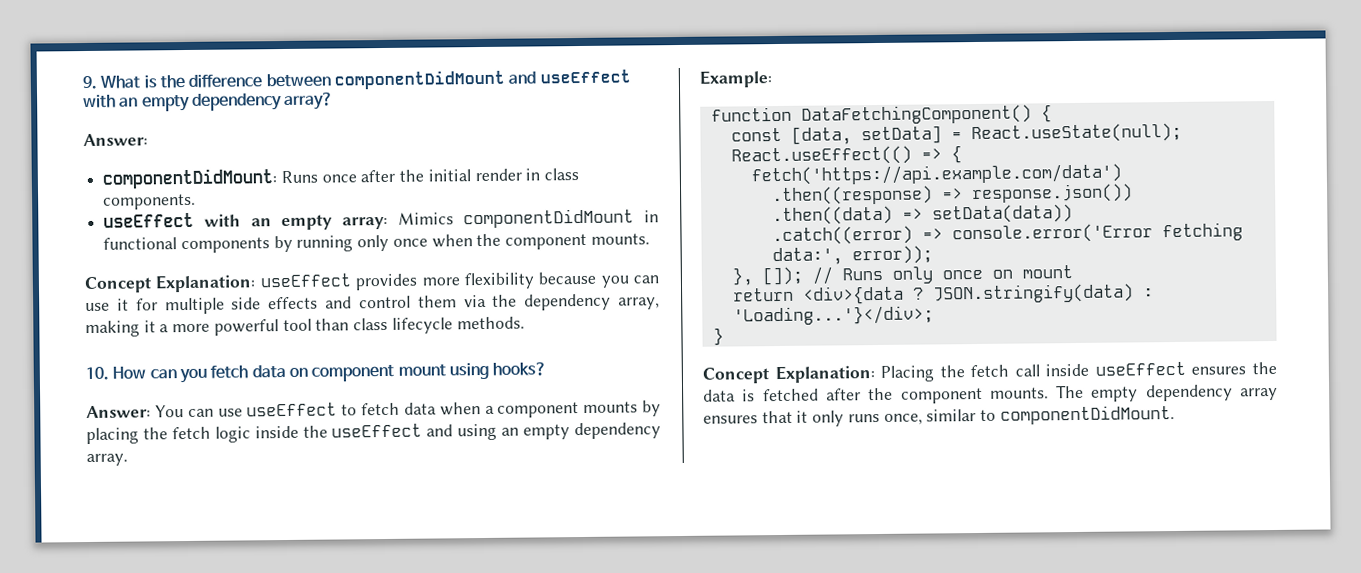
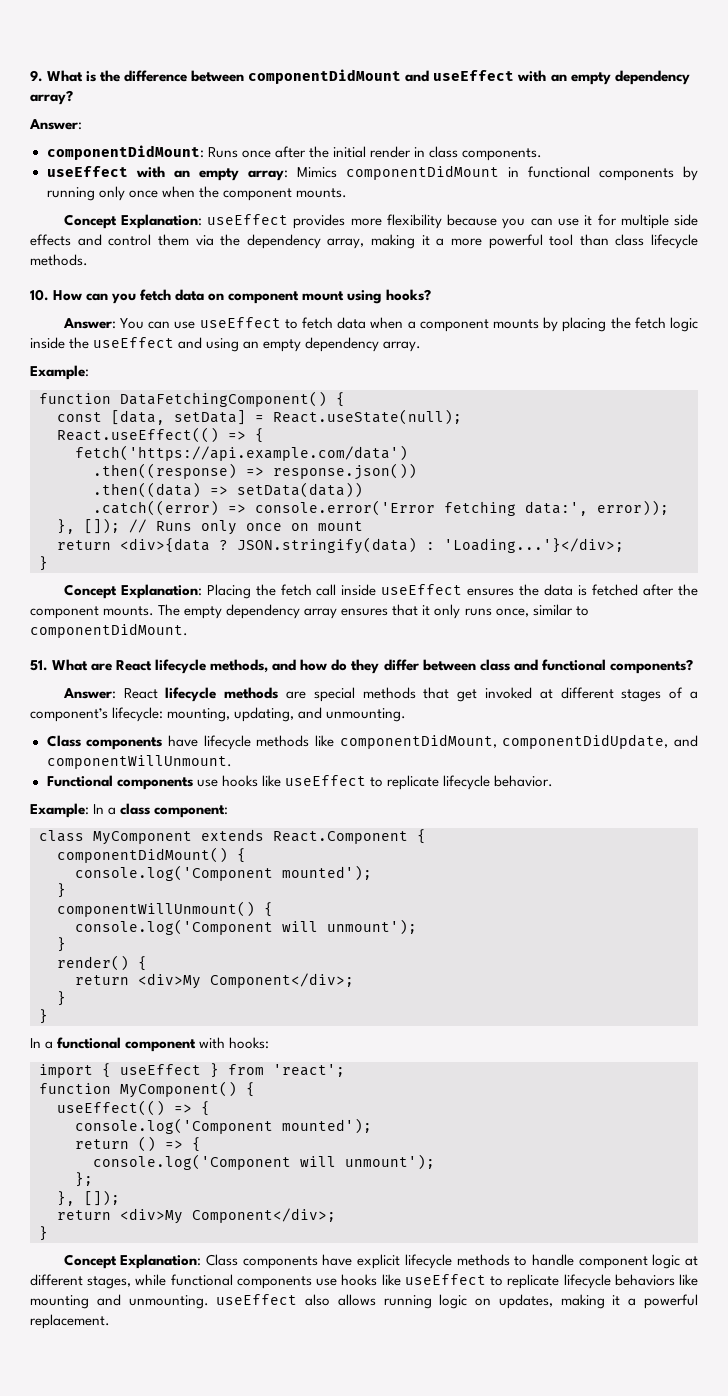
+ 51. What are React lifecycle methods, and how do they differ between class and functional components?
+ Answer: React lifecycle methods are special methods that get invoked at different stages of a component’s lifecycle: mounting, updating, and unmounting.
+ Class components have lifecycle methods like componentDidMount, componentDidUpdate, and componentWillUnmount.
+ Functional components use hooks like useEffect to replicate lifecycle behavior.
+ Example: In a class component:
+ class MyComponent extends React.Component {
+ componentDidMount() {
+ console.log('Component mounted');
+ }
+ componentWillUnmount() {
+ console.log('Component will unmount');
+ }
+ render() {
+ return <div>My Component</div>;
+ }
+ }
+ In a functional component with hooks:
+ import { useEffect } from 'react';
+ function MyComponent() {
+ useEffect(() => {
+ console.log('Component mounted');
+ return () => {
+ console.log('Component will unmount');
+ };
+ }, []);
+ return <div>My Component</div>;
+ }
+ Concept Explanation: Class components have explicit lifecycle methods to handle component logic at different stages, while functional components use hooks like useEffect to replicate lifecycle behaviors like mounting and unmounting. useEffect also allows running logic on updates, making it a powerful replacement.

